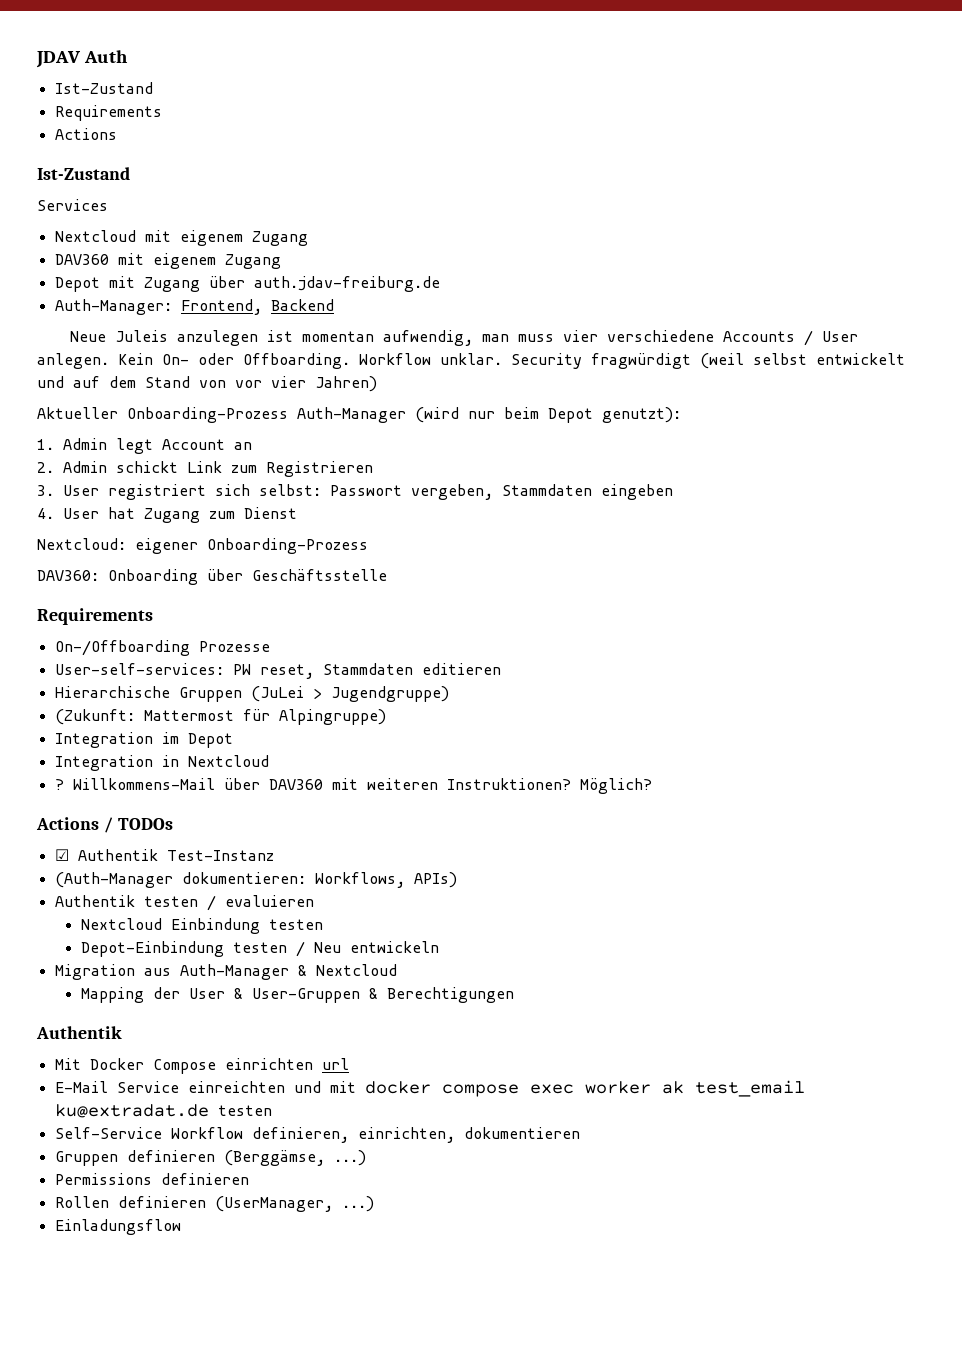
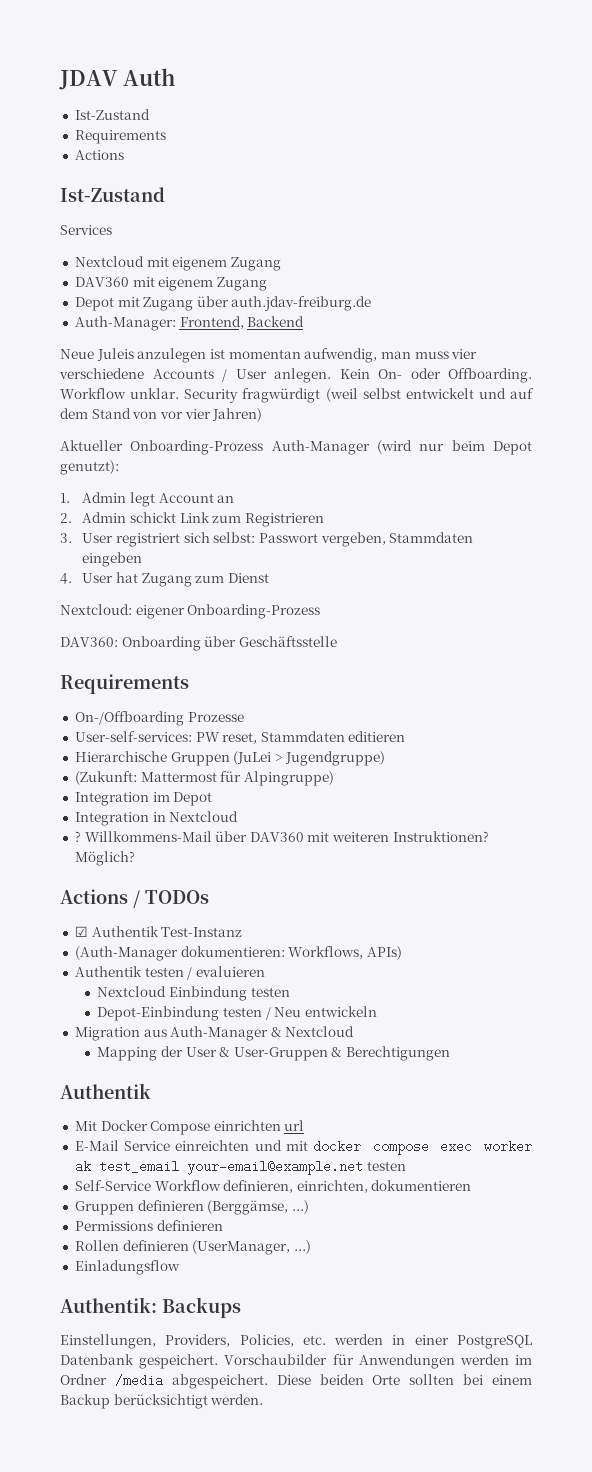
- E-Mail Service einreichten und mit docker compose exec worker ak test_email ku@extradat.de testen
+ E-Mail Service einreichten und mit docker compose exec worker ak test_email your-email@example.net testen
+ Authentik: Backups
+ Einstellungen, Providers, Policies, etc. werden in einer PostgreSQL Datenbank gespeichert. Vorschaubilder für Anwendungen werden im Ordner /media abgespeichert. Diese beiden Orte sollten bei einem Backup berücksichtigt werden.

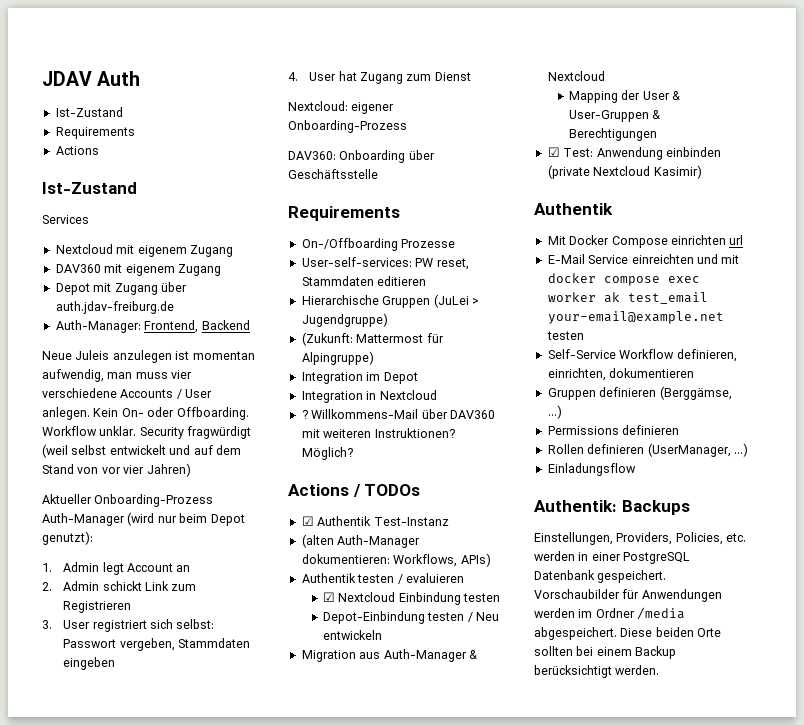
- (Auth-Manager dokumentieren: Workflows, APIs)
+ (alten Auth-Manager dokumentieren: Workflows, APIs)
- Nextcloud Einbindung testen
+ ☑ Nextcloud Einbindung testen
+ ☑ Test: Anwendung einbinden (private Nextcloud Kasimir)

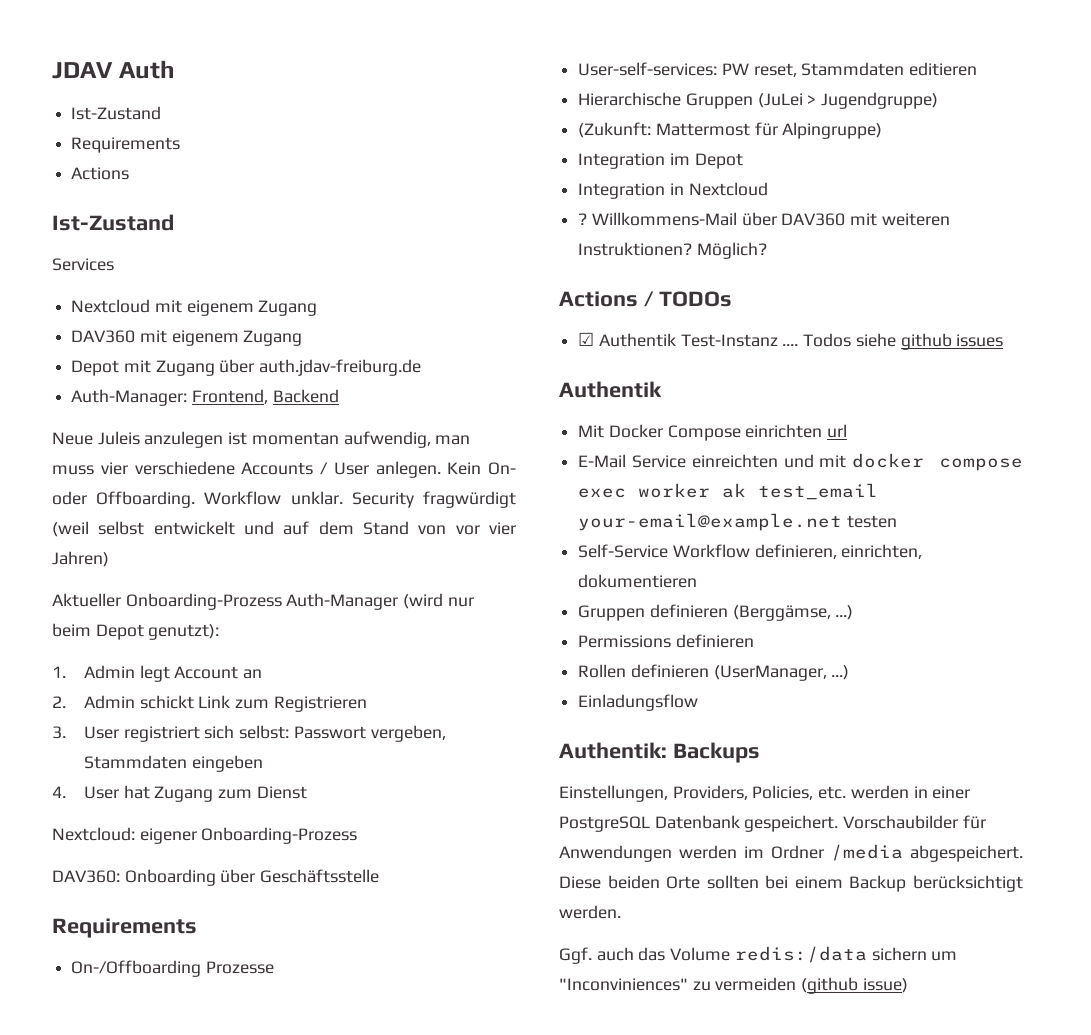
- ☑ Authentik Test-Instanz
- (alten Auth-Manager dokumentieren: Workflows, APIs)
- Authentik testen / evaluieren
- ☑ Nextcloud Einbindung testen
- Depot-Einbindung testen / Neu entwickeln
- Migration aus Auth-Manager & Nextcloud
- Mapping der User & User-Gruppen & Berechtigungen
- ☑ Test: Anwendung einbinden (private Nextcloud Kasimir)
+ ☑ Authentik Test-Instanz .... Todos siehe github issues
+ Ggf. auch das Volume redis:/data sichern um "Inconviniences" zu vermeiden (github issue)

